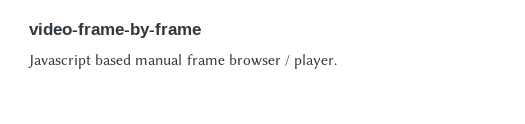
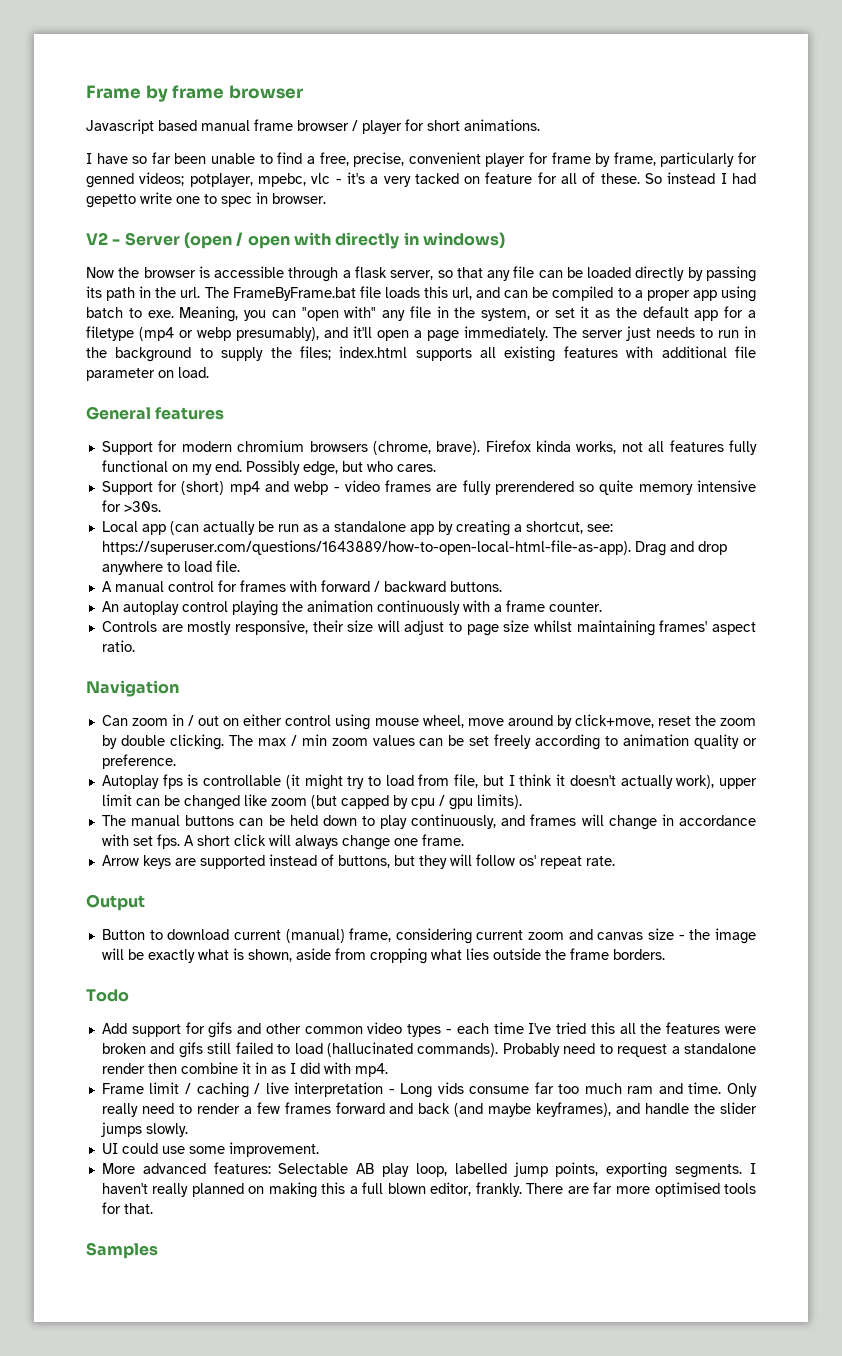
- video-frame-by-frame
+ Frame by frame browser
- Javascript based manual frame browser / player.
+ Javascript based manual frame browser / player for short animations.
+ I have so far been unable to find a free, precise, convenient player for frame by frame, particularly for genned videos; potplayer, mpebc, vlc - it's a very tacked on feature for all of these. So instead I had gepetto write one to spec in browser.
+ V2 - Server (open / open with directly in windows)
+ Now the browser is accessible through a flask server, so that any file can be loaded directly by passing its path in the url. The FrameByFrame.bat file loads this url, and can be compiled to a proper app using batch to exe. Meaning, you can "open with" any file in the system, or set it as the default app for a filetype (mp4 or webp presumably), and it'll open a page immediately. The server just needs to run in the background to supply the files; index.html supports all existing features with additional file parameter on load.
+ General features
+ Support for modern chromium browsers (chrome, brave). Firefox kinda works, not all features fully functional on my end. Possibly edge, but who cares.
+ Support for (short) mp4 and webp - video frames are fully prerendered so quite memory intensive for >30s.
+ Local app (can actually be run as a standalone app by creating a shortcut, see: https://superuser.com/questions/1643889/how-to-open-local-html-file-as-app). Drag and drop anywhere to load file.
+ A manual control for frames with forward / backward buttons.
+ An autoplay control playing the animation continuously with a frame counter.
+ Controls are mostly responsive, their size will adjust to page size whilst maintaining frames' aspect ratio.
+ Navigation
+ Can zoom in / out on either control using mouse wheel, move around by click+move, reset the zoom by double clicking. The max / min zoom values can be set freely according to animation quality or preference.
+ Autoplay fps is controllable (it might try to load from file, but I think it doesn't actually work), upper limit can be changed like zoom (but capped by cpu / gpu limits).
+ The manual buttons can be held down to play continuously, and frames will change in accordance with set fps. A short click will always change one frame.
+ Arrow keys are supported instead of buttons, but they will follow os' repeat rate.
+ Output
+ Button to download current (manual) frame, considering current zoom and canvas size - the image will be exactly what is shown, aside from cropping what lies outside the frame borders.
+ Todo
+ Add support for gifs and other common video types - each time I've tried this all the features were broken and gifs still failed to load (hallucinated commands). Probably need to request a standalone render then combine it in as I did with mp4.
+ Frame limit / caching / live interpretation - Long vids consume far too much ram and time. Only really need to render a few frames forward and back (and maybe keyframes), and handle the slider jumps slowly.
+ UI could use some improvement.
+ More advanced features: Selectable AB play loop, labelled jump points, exporting segments. I haven't really planned on making this a full blown editor, frankly. There are far more optimised tools for that.
+ Samples

